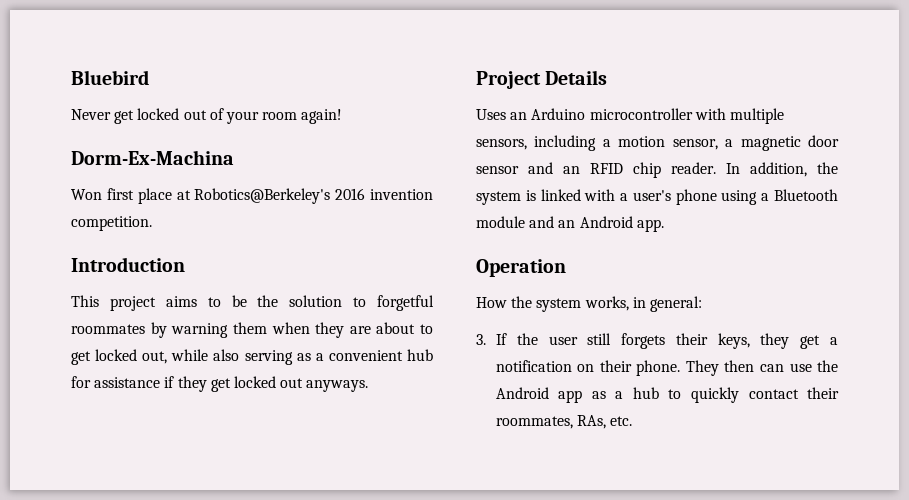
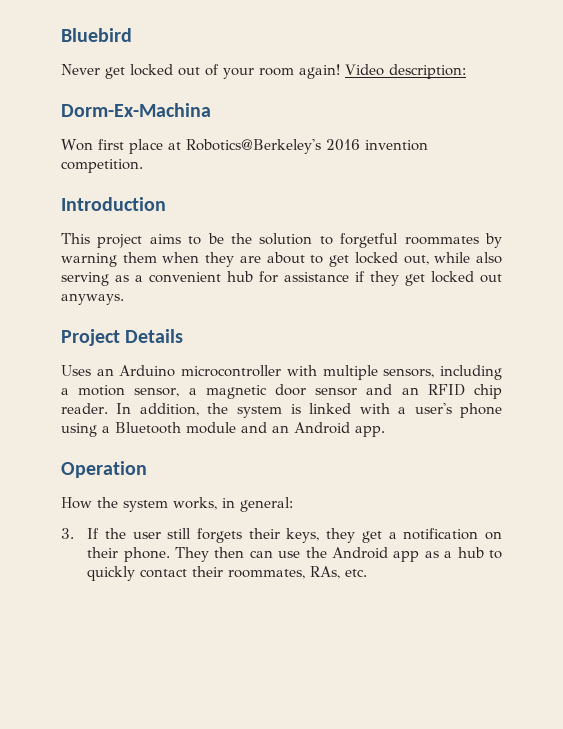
+ Video description:

